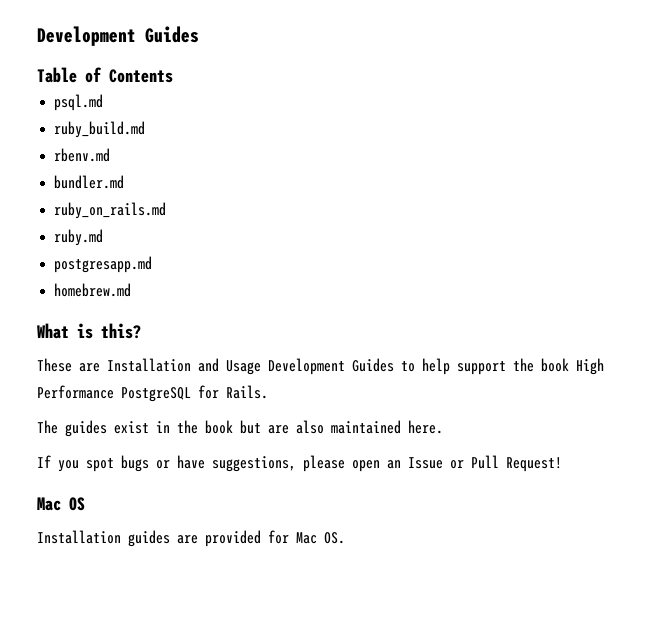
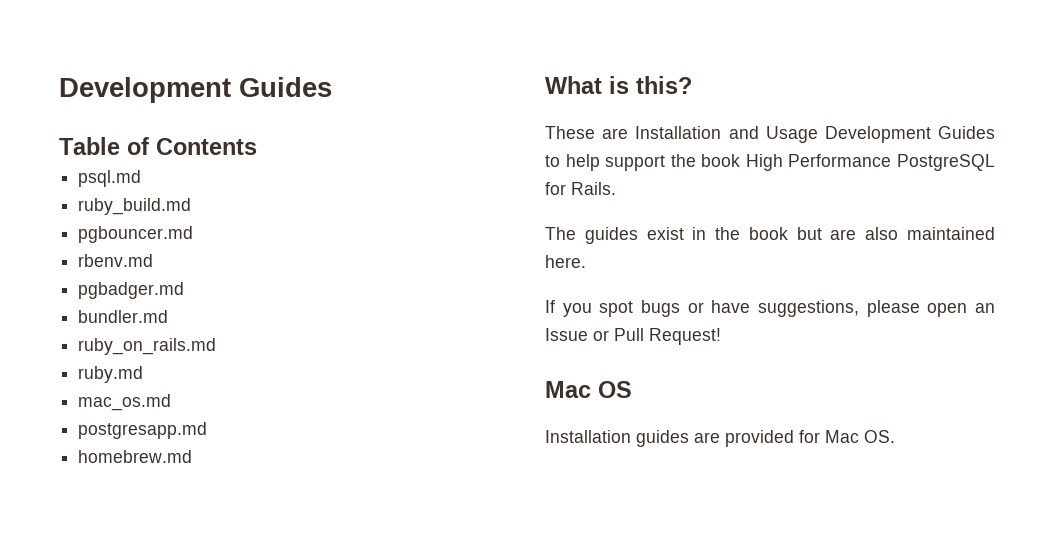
+ pgbouncer.md
+ pgbadger.md
+ mac_os.md

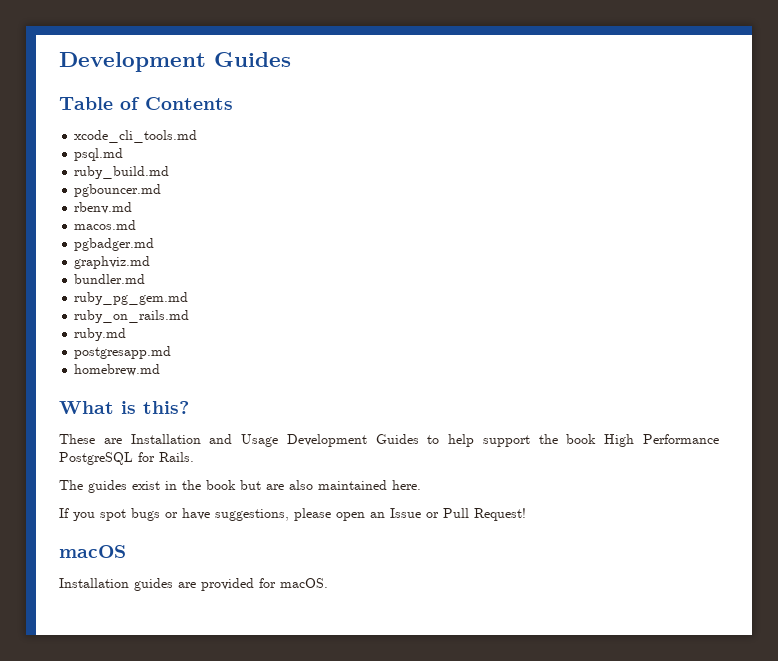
+ xcode_cli_tools.md
+ macos.md
+ graphviz.md
+ ruby_pg_gem.md
- mac_os.md
- Mac OS
+ macOS
- Installation guides are provided for Mac OS.
+ Installation guides are provided for macOS.

